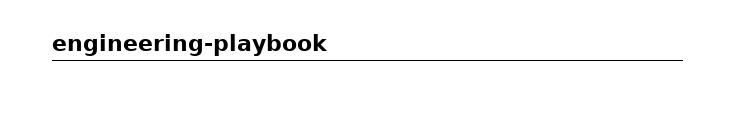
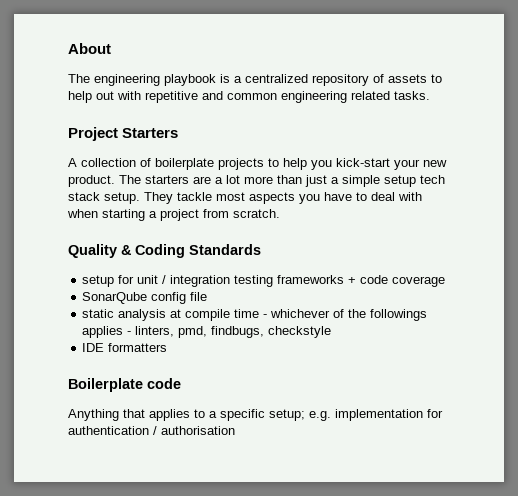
- engineering-playbook
+ About
+ The engineering playbook is a centralized repository of assets to help out with repetitive and common engineering related tasks.
+ Project Starters
+ A collection of boilerplate projects to help you kick-start your new product. The starters are a lot more than just a simple setup tech stack setup. They tackle most aspects you have to deal with when starting a project from scratch.
+ Quality & Coding Standards
+ setup for unit / integration testing frameworks + code coverage
+ SonarQube config file
+ static analysis at compile time - whichever of the followings applies - linters, pmd, findbugs, checkstyle
+ IDE formatters
+ Boilerplate code
+ Anything that applies to a specific setup; e.g. implementation for authentication / authorisation

